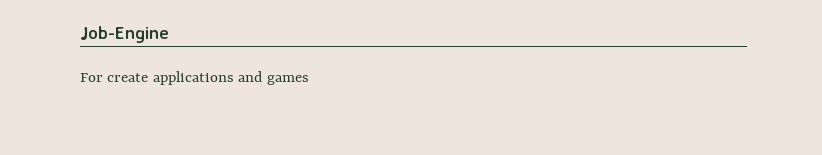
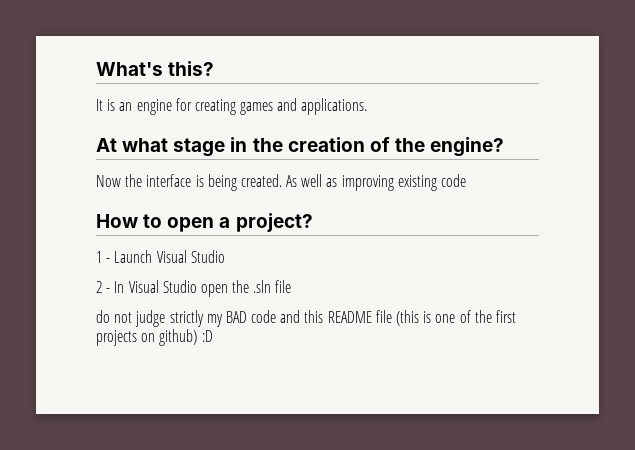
- Job-Engine
- For create applications and games
+ What's this?
+ It is an engine for creating games and applications.
+ At what stage in the creation of the engine?
+ Now the interface is being created. As well as improving existing code
+ How to open a project?
+ 1 - Launch Visual Studio
+ 2 - In Visual Studio open the .sln file
+ do not judge strictly my BAD code and this README file (this is one of the first projects on github) :D

